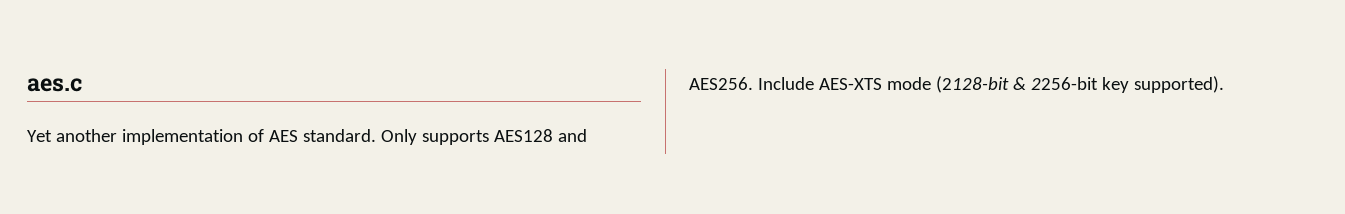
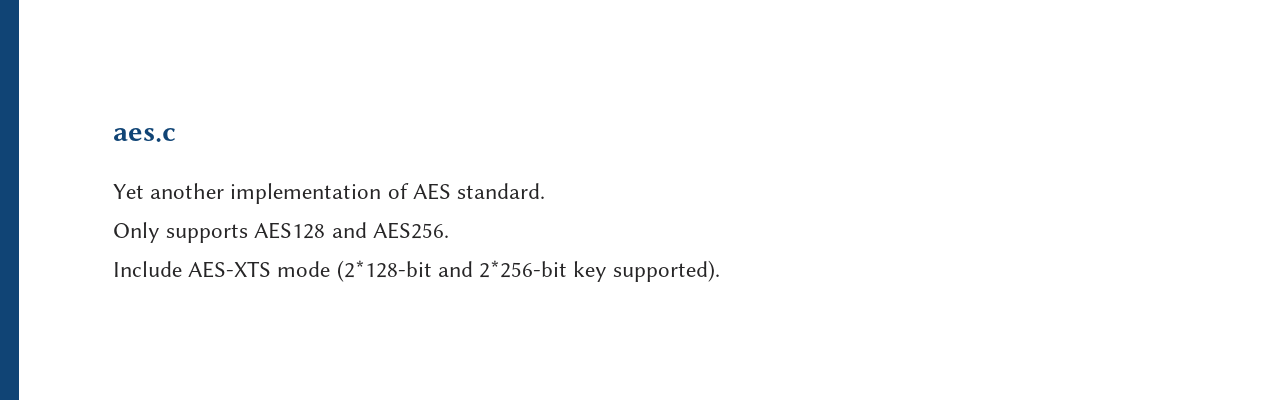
- Yet another implementation of AES standard. Only supports AES128 and AES256. Include AES-XTS mode (2128-bit & 2256-bit key supported).
+ Yet another implementation of AES standard.
+ Only supports AES128 and AES256.
+ Include AES-XTS mode (2*128-bit and 2*256-bit key supported).

